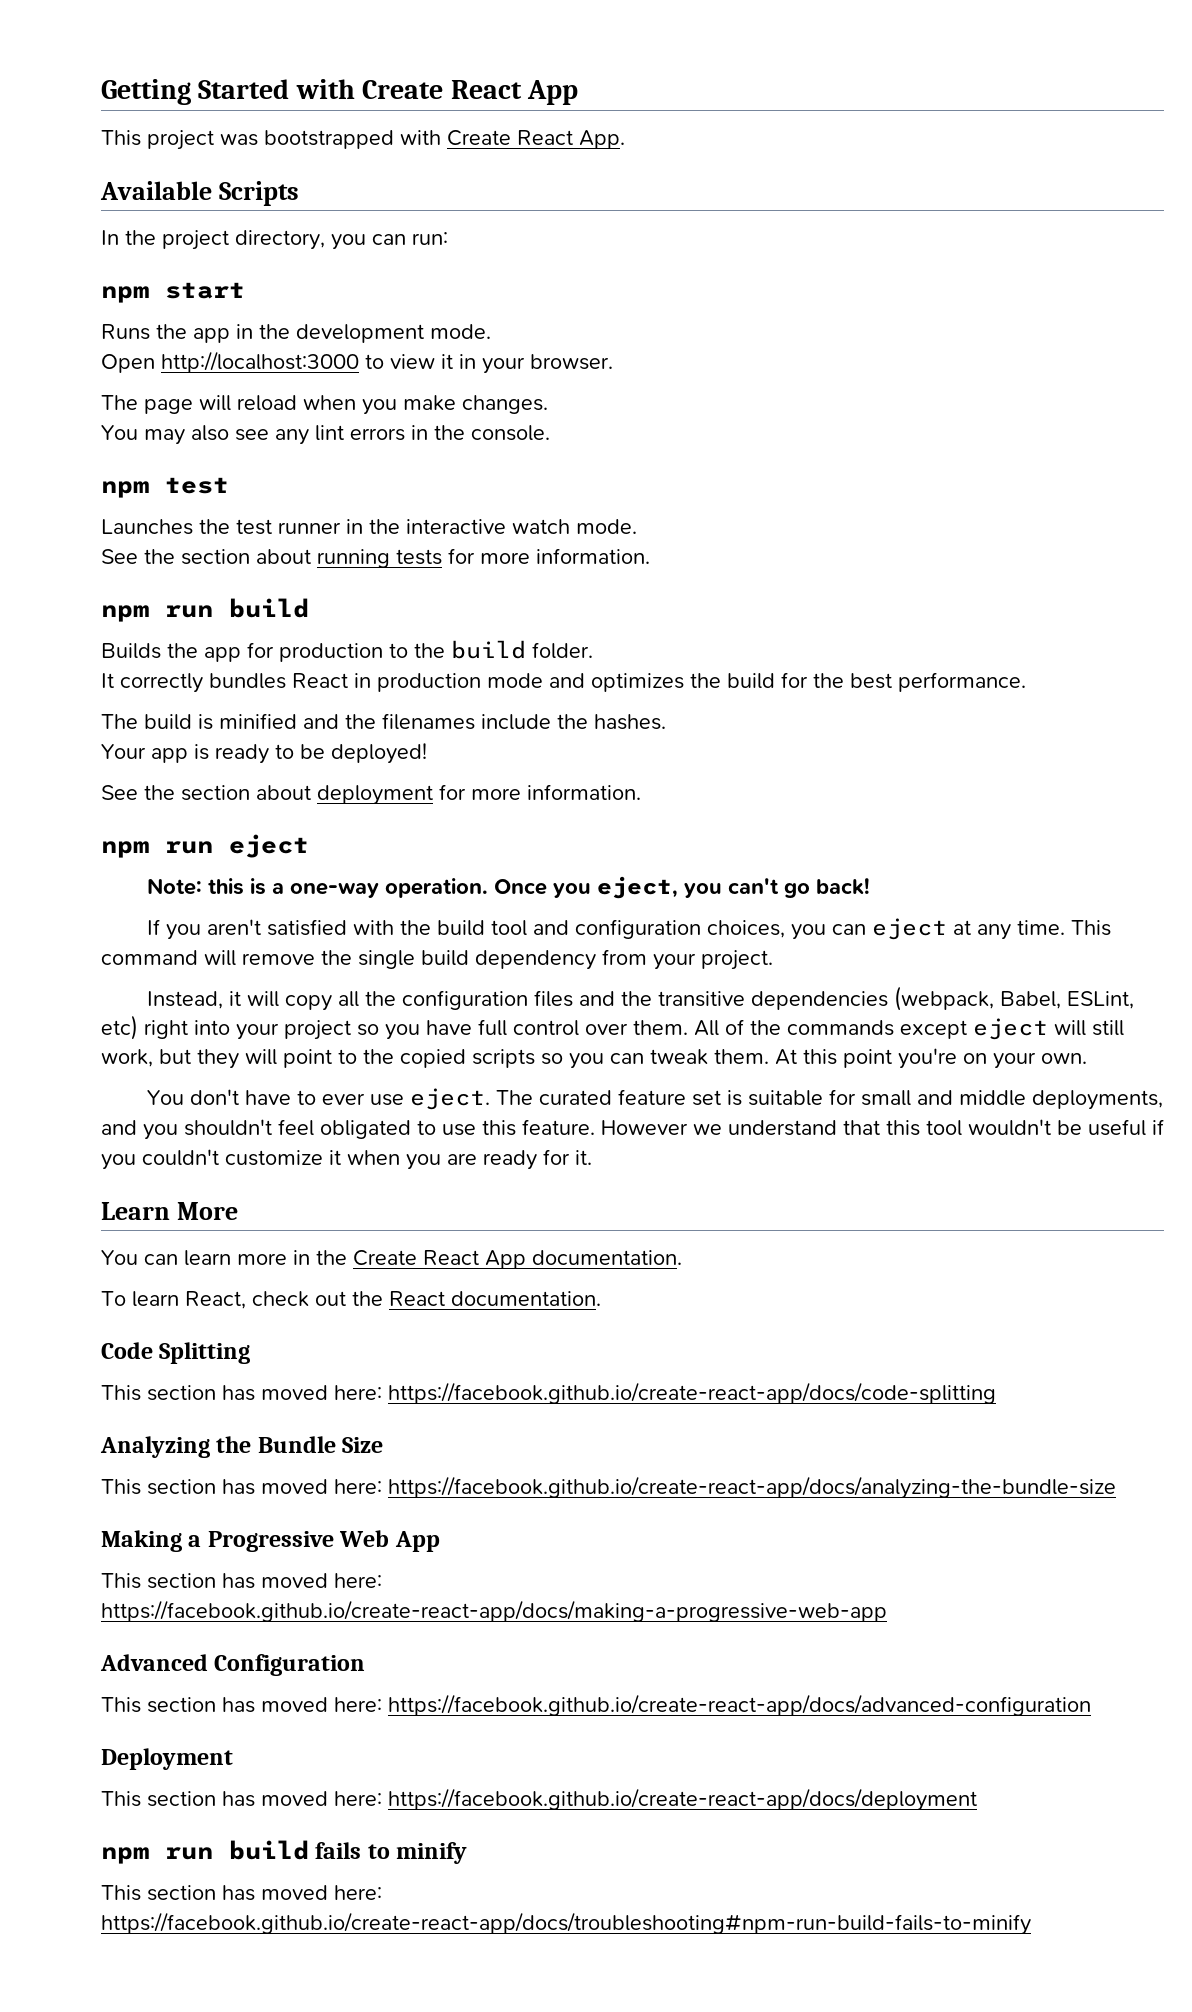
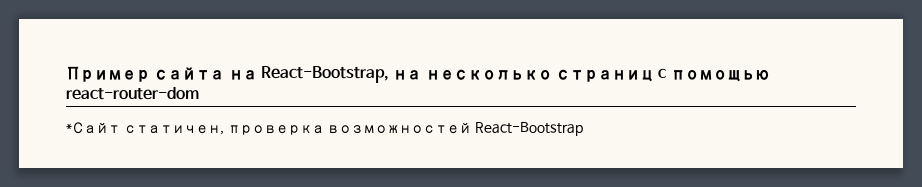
- Getting Started with Create React App
- This project was bootstrapped with Create React App.
- Available Scripts
- In the project directory, you can run:
- npm start
- Runs the app in the development mode.
- Open http://localhost:3000 to view it in your browser.
- The page will reload when you make changes.
- You may also see any lint errors in the console.
- npm test
- Launches the test runner in the interactive watch mode.
- See the section about running tests for more information.
- npm run build
- Builds the app for production to the build folder.
- It correctly bundles React in production mode and optimizes the build for the best performance.
- The build is minified and the filenames include the hashes.
- Your app is ready to be deployed!
- See the section about deployment for more information.
- npm run eject
- Note: this is a one-way operation. Once you eject, you can't go back!
- If you aren't satisfied with the build tool and configuration choices, you can eject at any time. This command will remove the single build dependency from your project.
- Instead, it will copy all the configuration files and the transitive dependencies (webpack, Babel, ESLint, etc) right into your project so you have full control over them. All of the commands except eject will still work, but they will point to the copied scripts so you can tweak them. At this point you're on your own.
- You don't have to ever use eject. The curated feature set is suitable for small and middle deployments, and you shouldn't feel obligated to use this feature. However we understand that this tool wouldn't be useful if you couldn't customize it when you are ready for it.
- Learn More
- You can learn more in the Create React App documentation.
- To learn React, check out the React documentation.
- Code Splitting
- This section has moved here: https://facebook.github.io/create-react-app/docs/code-splitting
- Analyzing the Bundle Size
- This section has moved here: https://facebook.github.io/create-react-app/docs/analyzing-the-bundle-size
- Making a Progressive Web App
- This section has moved here: https://facebook.github.io/create-react-app/docs/making-a-progressive-web-app
- Advanced Configuration
- This section has moved here: https://facebook.github.io/create-react-app/docs/advanced-configuration
- Deployment
- This section has moved here: https://facebook.github.io/create-react-app/docs/deployment
- npm run build fails to minify
- This section has moved here: https://facebook.github.io/create-react-app/docs/troubleshooting#npm-run-build-fails-to-minify
+ Пример сайта на React-Bootstrap, на несколько страниц c помощью react-router-dom
+ *Сайт статичен, проверка возможностей React-Bootstrap

